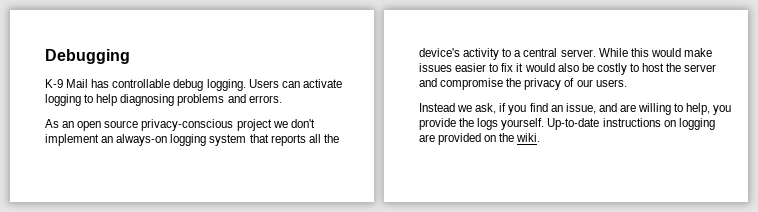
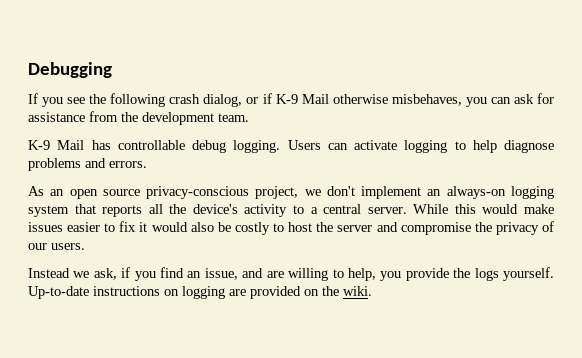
+ If you see the following crash dialog, or if K-9 Mail otherwise misbehaves, you can ask for assistance from the development team.
- Users can activate logging to help diagnosing problems and errors.
+ Users can activate logging to help diagnose problems and errors.
- As an open source privacy-conscious project we don't implement an always-on logging system that reports all the device's activity to a central server.
+ As an open source privacy-conscious project, we don't implement an always-on logging system that reports all the device's activity to a central server.

